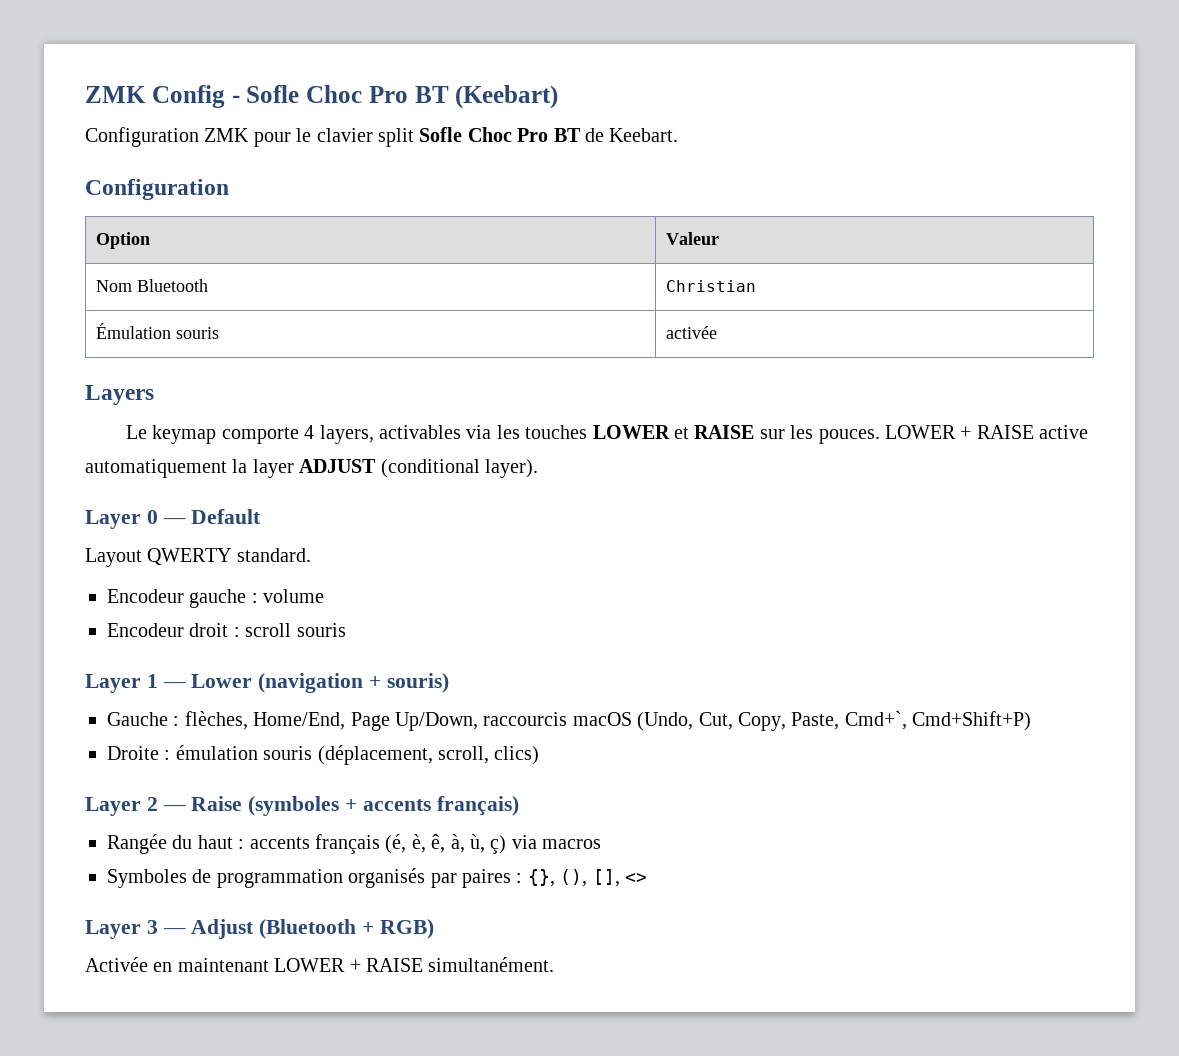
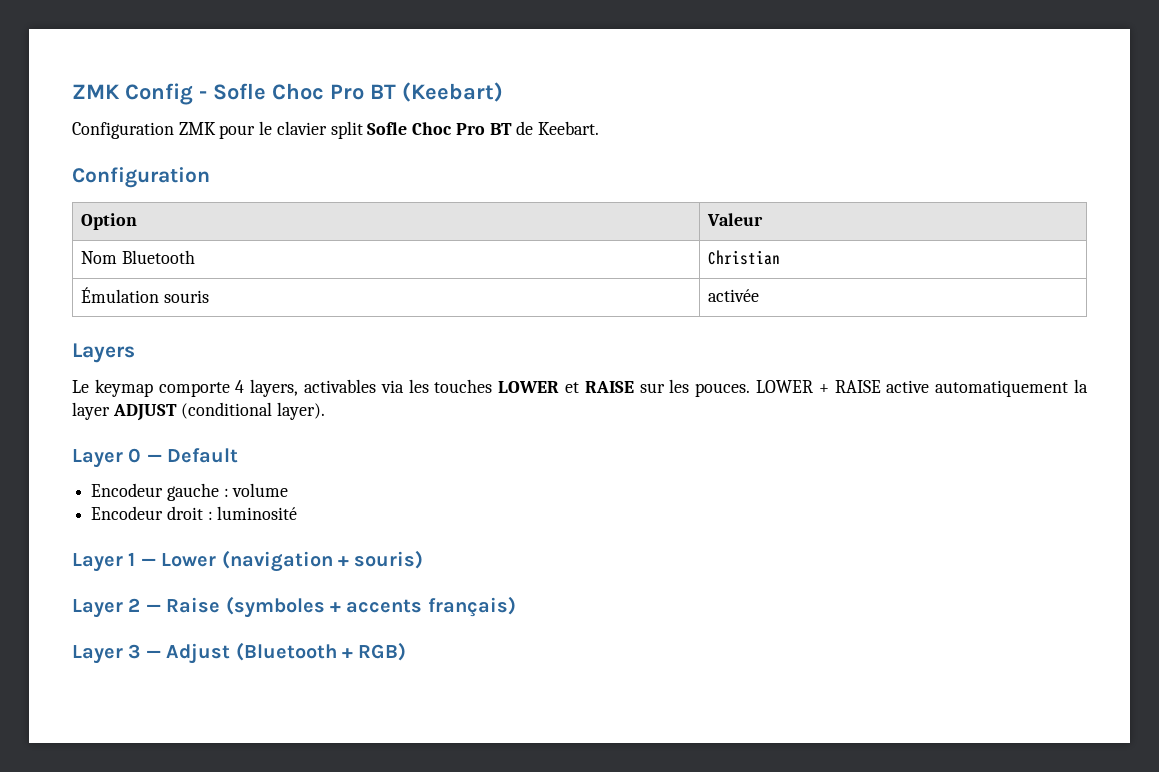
- Layout QWERTY standard.
- Encodeur droit : scroll souris
+ Encodeur droit : luminosité
- Gauche : flèches, Home/End, Page Up/Down, raccourcis macOS (Undo, Cut, Copy, Paste, Cmd+`, Cmd+Shift+P)
- Droite : émulation souris (déplacement, scroll, clics)
- Rangée du haut : accents français (é, è, ê, à, ù, ç) via macros
- Symboles de programmation organisés par paires : {}, (), [], <>
- Activée en maintenant LOWER + RAISE simultanément.

